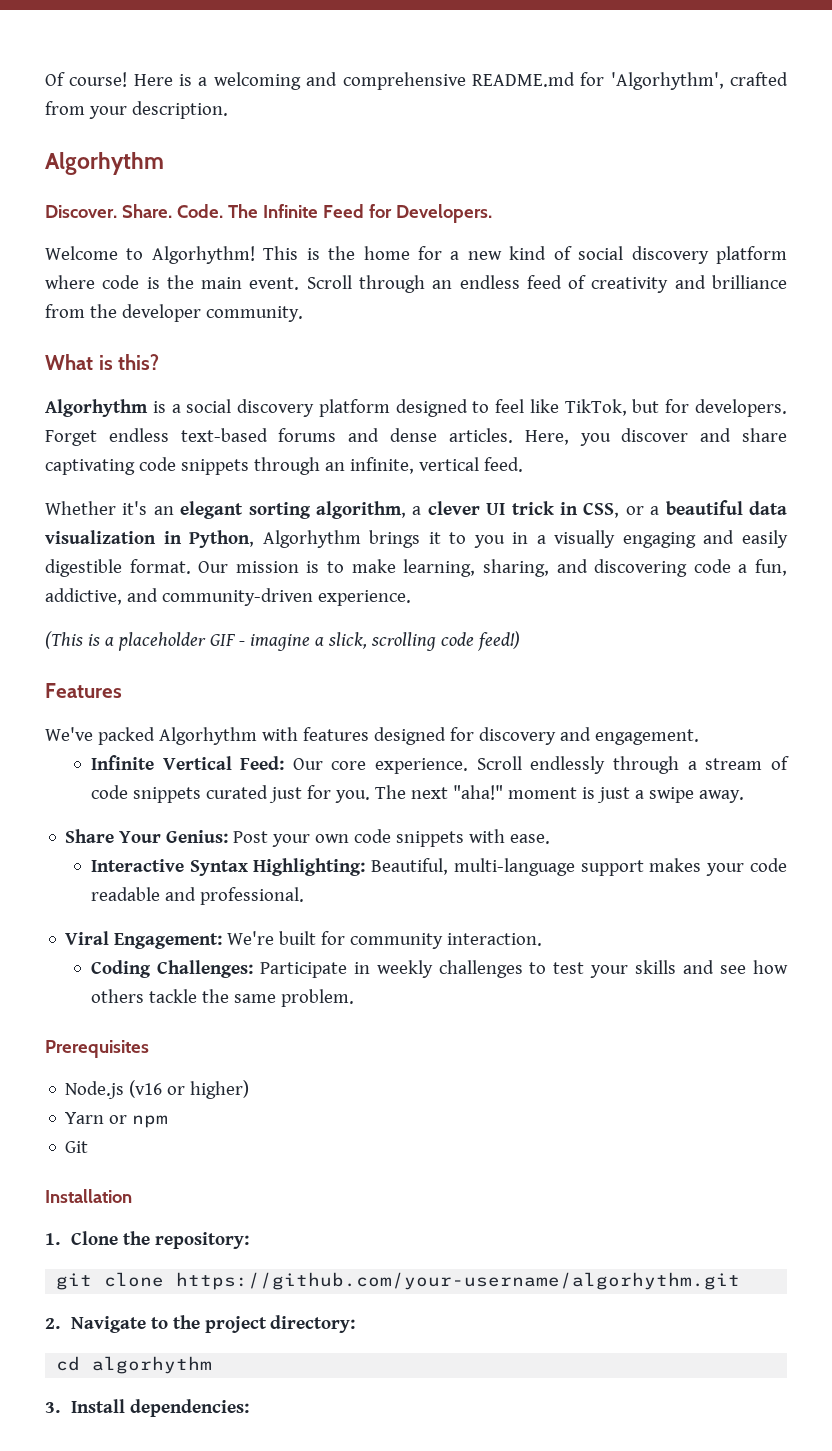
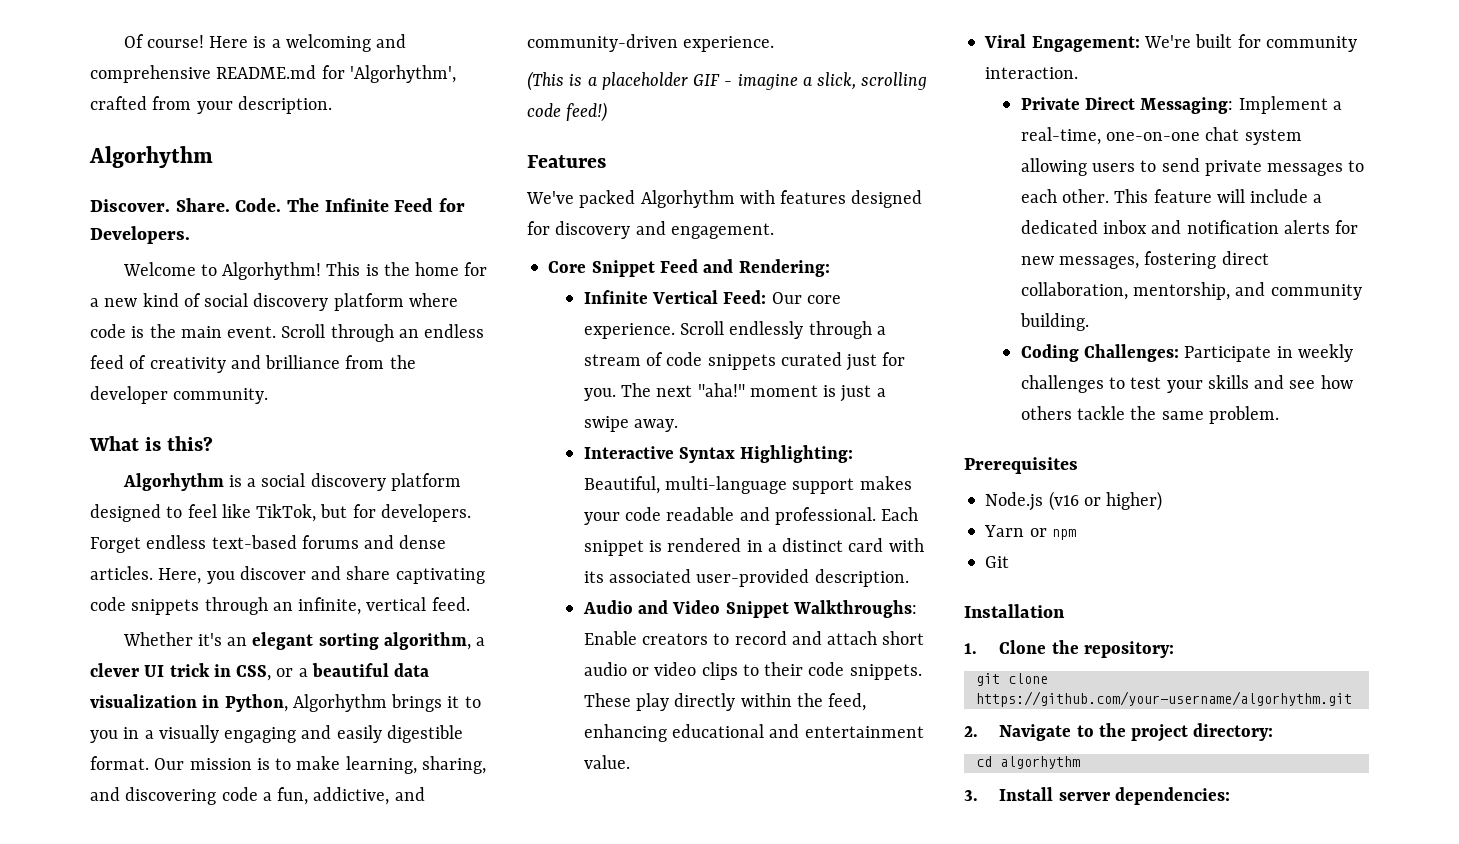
+ Core Snippet Feed and Rendering:
- Share Your Genius: Post your own code snippets with ease.
+ Each snippet is rendered in a distinct card with its associated user-provided description.
+ Audio and Video Snippet Walkthroughs: Enable creators to record and attach short audio or video clips to their code snippets. These play directly within the feed, enhancing educational and entertainment value.
+ Private Direct Messaging: Implement a real-time, one-on-one chat system allowing users to send private messages to each other. This feature will include a dedicated inbox and notification alerts for new messages, fostering direct collaboration, mentorship, and community building.
- 3. Install dependencies:
+ 3. Install server dependencies:

